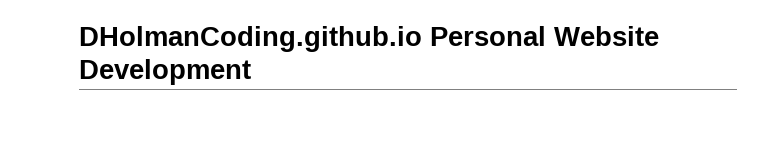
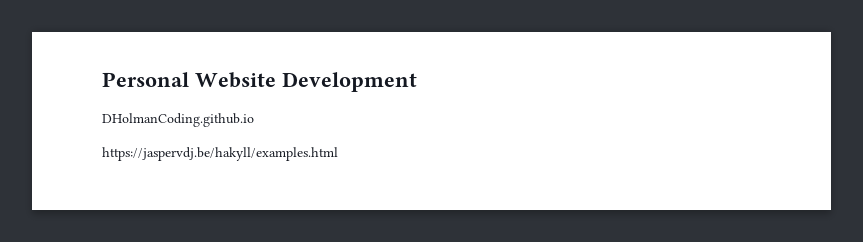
- DHolmanCoding.github.io Personal Website Development
+ Personal Website Development
+ DHolmanCoding.github.io
+ https://jaspervdj.be/hakyll/examples.html

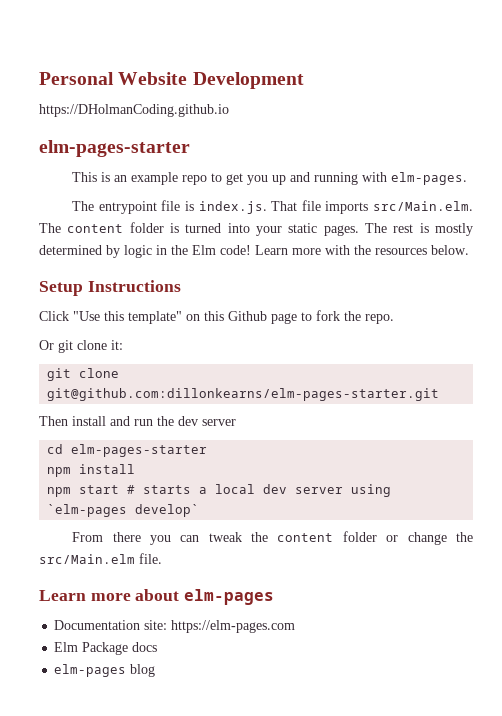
- DHolmanCoding.github.io
- https://jaspervdj.be/hakyll/examples.html
+ https://DHolmanCoding.github.io
+ elm-pages-starter
+ This is an example repo to get you up and running with elm-pages.
+ The entrypoint file is index.js. That file imports src/Main.elm. The content folder is turned into your static pages. The rest is mostly determined by logic in the Elm code! Learn more with the resources below.
+ Setup Instructions
+ Click "Use this template" on this Github page to fork the repo.
+ Or git clone it:
+ git clone git@github.com:dillonkearns/elm-pages-starter.git
+ Then install and run the dev server
+ cd elm-pages-starter
+ npm install
+ npm start # starts a local dev server using `elm-pages develop`
+ From there you can tweak the content folder or change the src/Main.elm file.
+ Learn more about elm-pages
+ Documentation site: https://elm-pages.com
+ Elm Package docs
+ elm-pages blog

